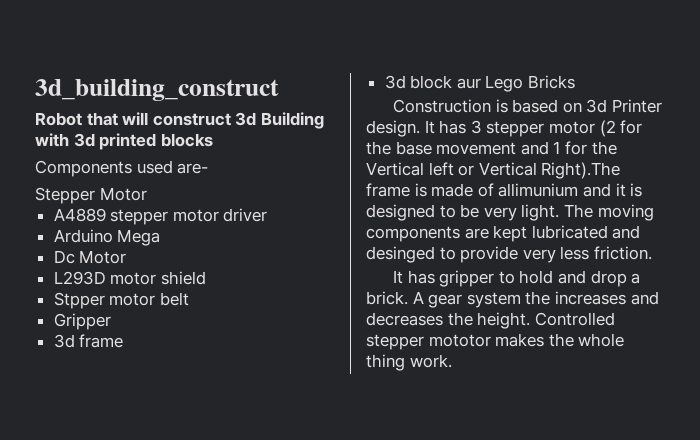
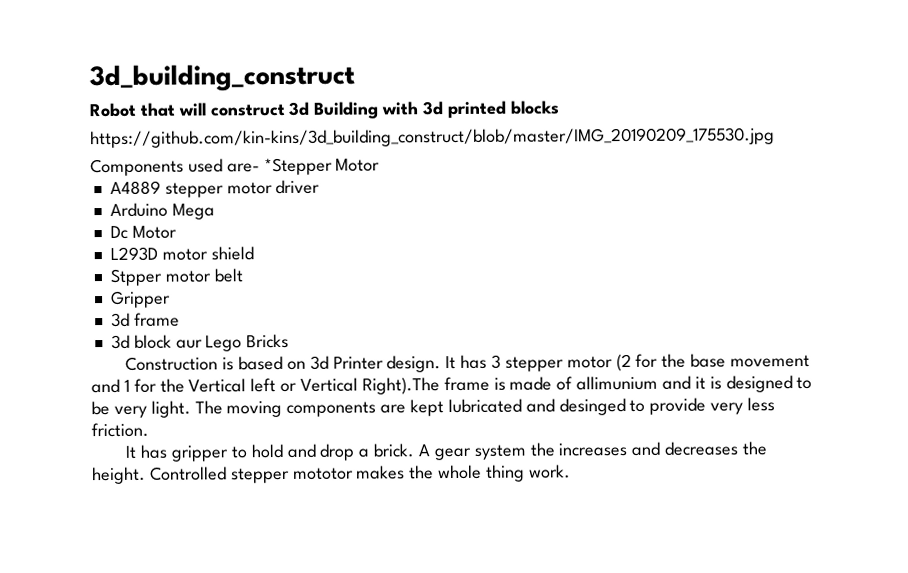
+ https://github.com/kin-kins/3d_building_construct/blob/master/IMG_20190209_175530.jpg
- Components used are-
- Stepper Motor
+ Components used are- *Stepper Motor

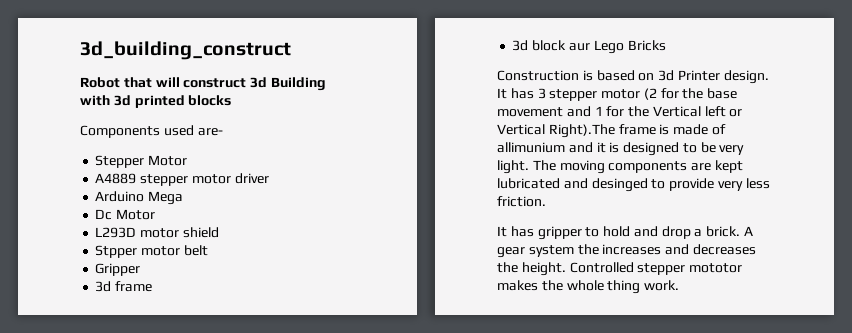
- https://github.com/kin-kins/3d_building_construct/blob/master/IMG_20190209_175530.jpg
- Components used are- *Stepper Motor
+ Components used are-
+ Stepper Motor

